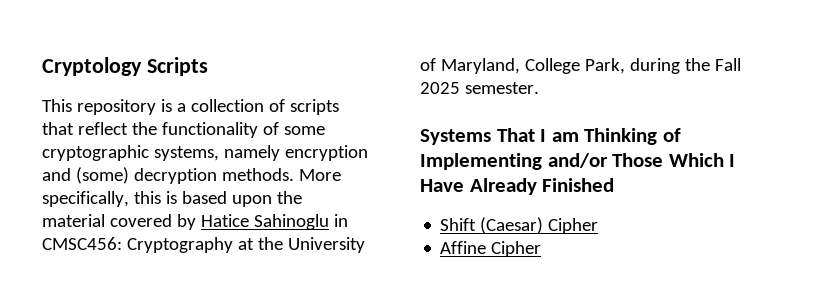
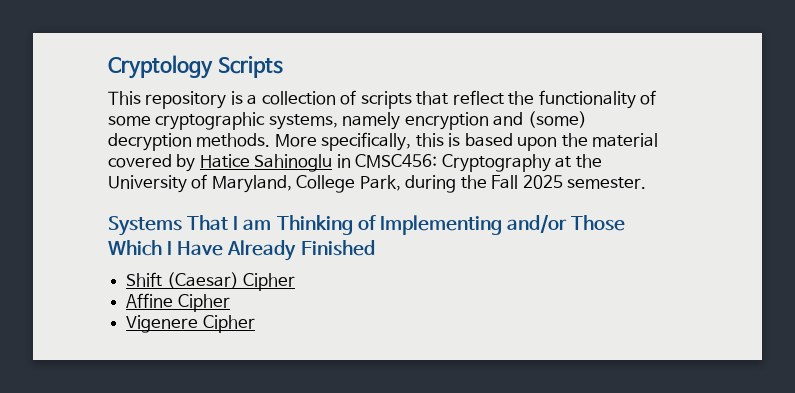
+ Vigenere Cipher

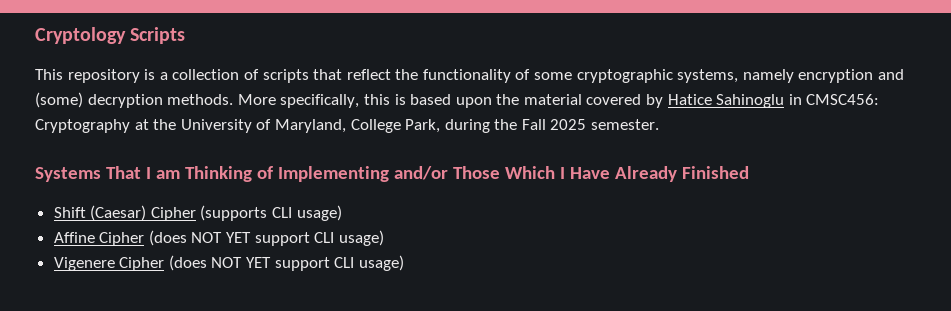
- Shift (Caesar) Cipher
+ Shift (Caesar) Cipher (supports CLI usage)
- Affine Cipher
- Vigenere Cipher
+ Affine Cipher (does NOT YET support CLI usage)
+ Vigenere Cipher (does NOT YET support CLI usage)

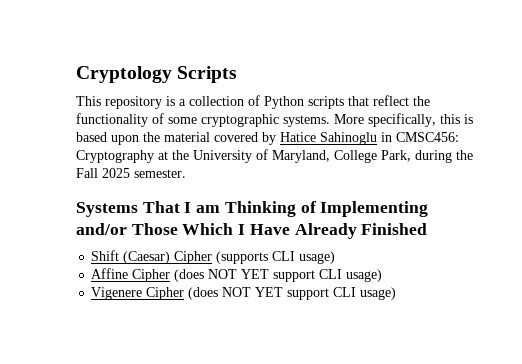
- This repository is a collection of scripts that reflect the functionality of some cryptographic systems, namely encryption and (some) decryption methods.
+ This repository is a collection of Python scripts that reflect the functionality of some cryptographic systems.

